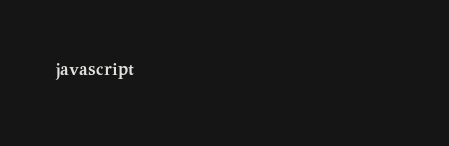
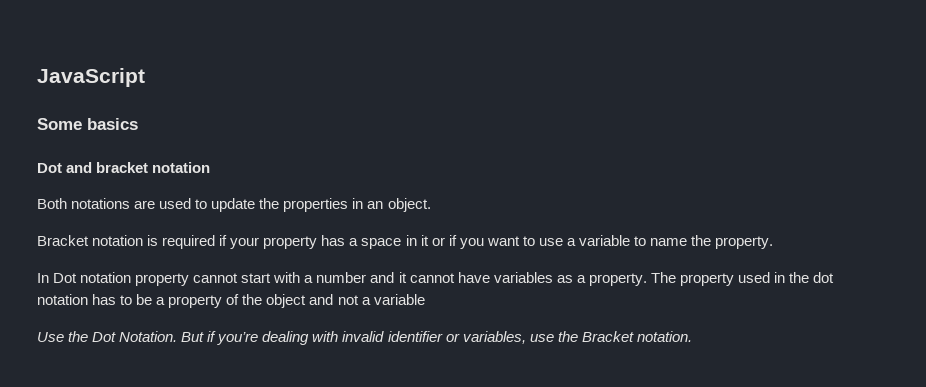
- javascript
+ JavaScript
+ Some basics
+ Dot and bracket notation
+ Both notations are used to update the properties in an object.
+ Bracket notation is required if your property has a space in it or if you want to use a variable to name the property.
+ In Dot notation property cannot start with a number and it cannot have variables as a property. The property used in the dot notation has to be a property of the object and not a variable
+ Use the Dot Notation. But if you’re dealing with invalid identifier or variables, use the Bracket notation.

